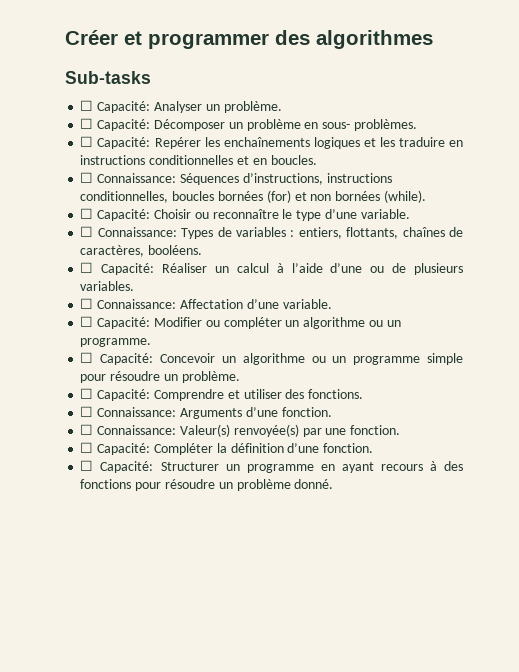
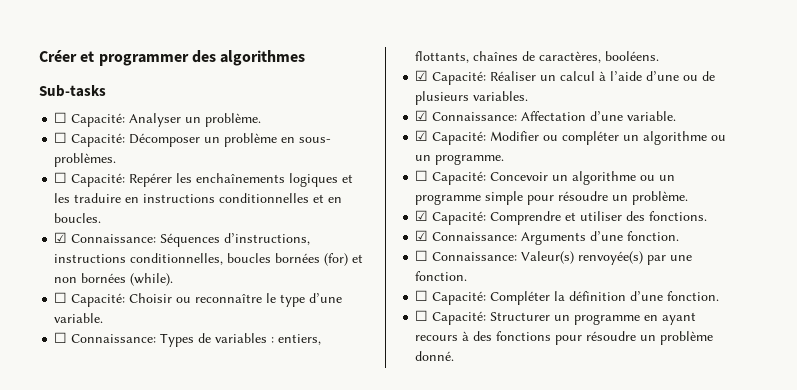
- ☐ Connaissance: Séquences d’instructions, instructions conditionnelles, boucles bornées (for) et non bornées (while).
+ ☑ Connaissance: Séquences d’instructions, instructions conditionnelles, boucles bornées (for) et non bornées (while).
- ☐ Capacité: Réaliser un calcul à l’aide d’une ou de plusieurs variables.
+ ☑ Capacité: Réaliser un calcul à l’aide d’une ou de plusieurs variables.
- ☐ Connaissance: Affectation d’une variable.
+ ☑ Connaissance: Affectation d’une variable.
- ☐ Capacité: Modifier ou compléter un algorithme ou un programme.
+ ☑ Capacité: Modifier ou compléter un algorithme ou un programme.
- ☐ Capacité: Comprendre et utiliser des fonctions.
+ ☑ Capacité: Comprendre et utiliser des fonctions.
- ☐ Connaissance: Arguments d’une fonction.
+ ☑ Connaissance: Arguments d’une fonction.

